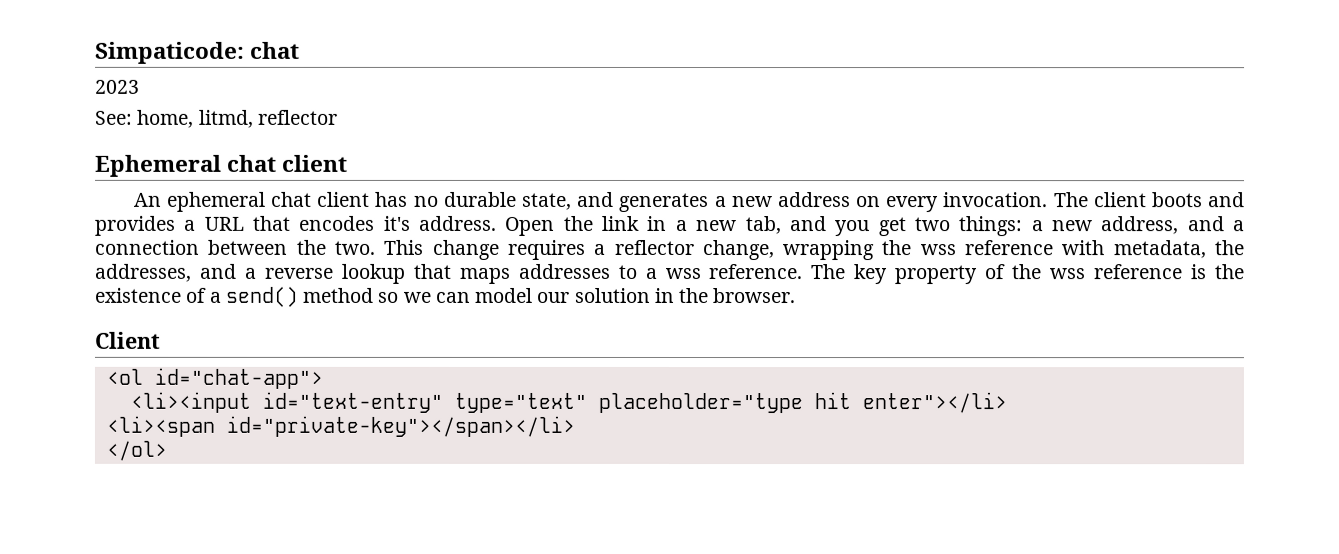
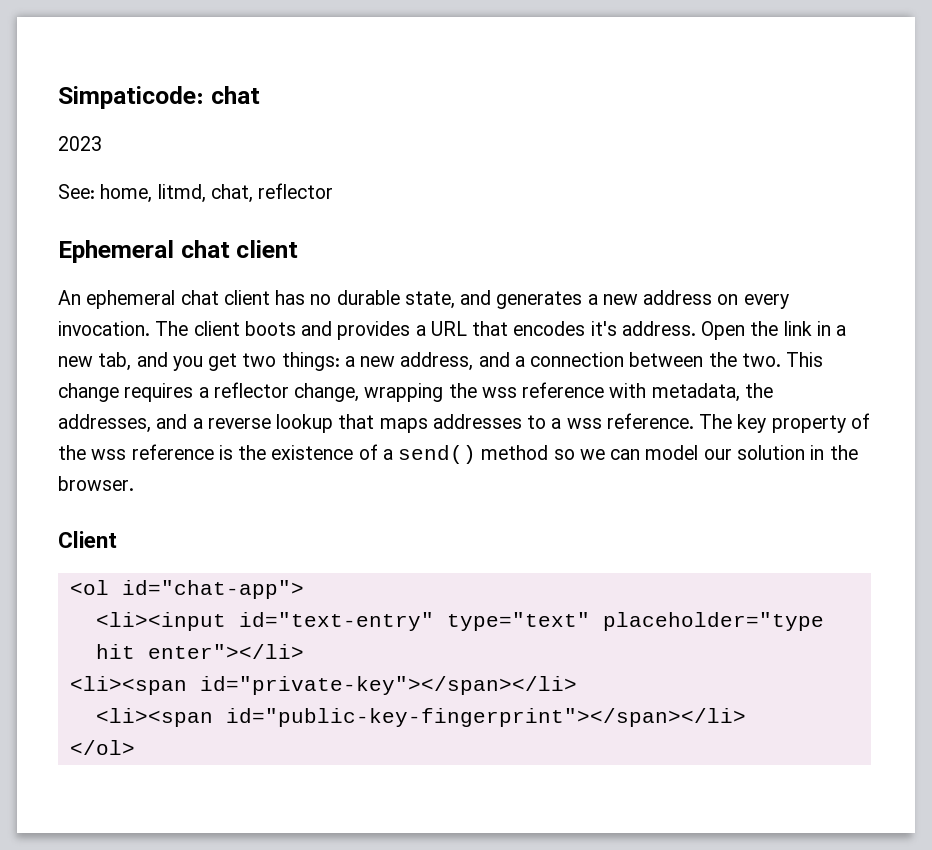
- See: home, litmd, reflector
+ See: home, litmd, chat, reflector
+ <li><span id="public-key-fingerprint"></span></li>

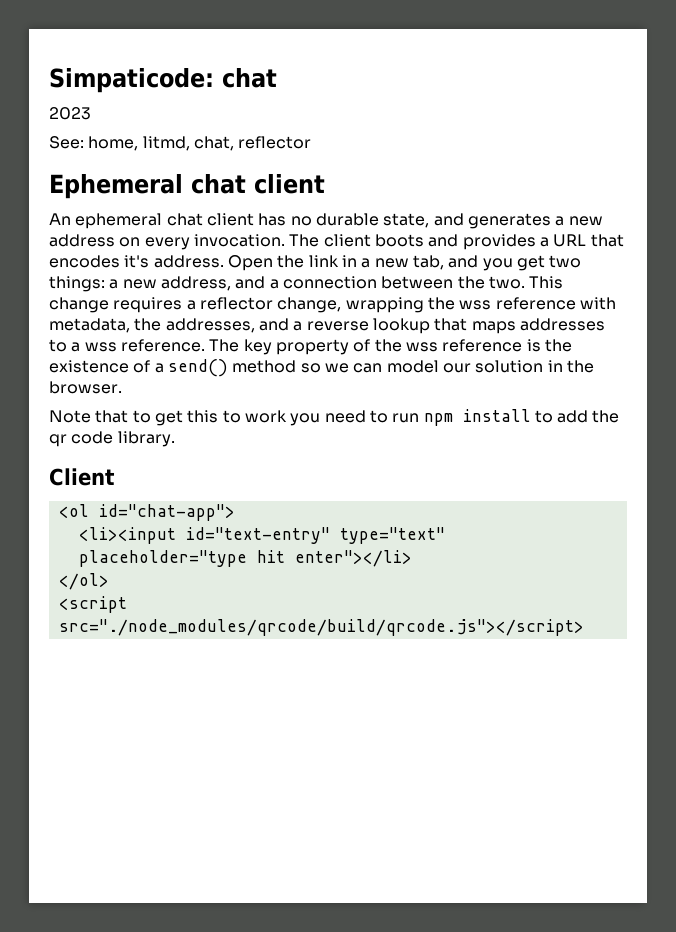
+ Note that to get this to work you need to run npm install to add the qr code library.
- <li><span id="private-key"></span></li>
- <li><span id="public-key-fingerprint"></span></li>
  </ol>
+ <script src="./node_modules/qrcode/build/qrcode.js"></script>

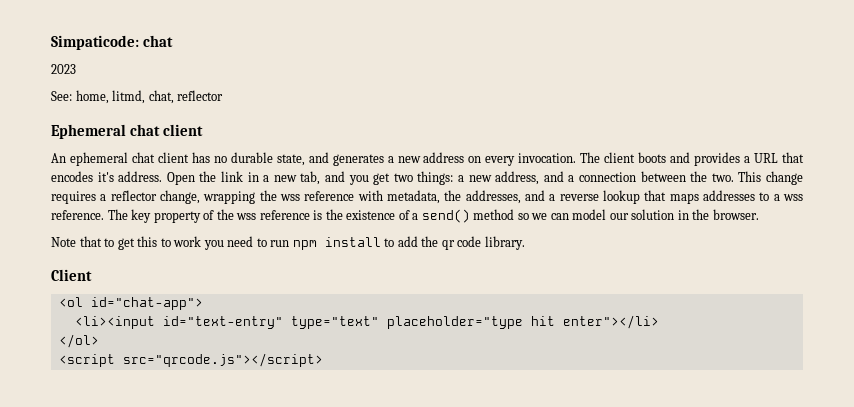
- <script src="./node_modules/qrcode/build/qrcode.js"></script>
+ <script src="qrcode.js"></script>

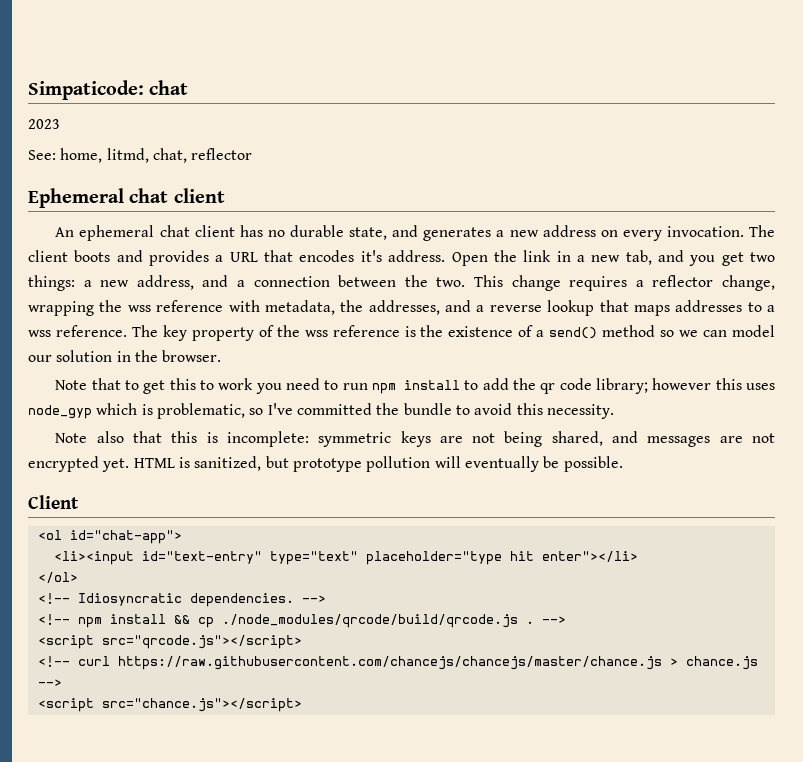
- Note that to get this to work you need to run npm install to add the qr code library.
+ Note that to get this to work you need to run npm install to add the qr code library; however this uses node_gyp which is problematic, so I've committed the bundle to avoid this necessity.
+ Note also that this is incomplete: symmetric keys are not being shared, and messages are not encrypted yet. HTML is sanitized, but prototype pollution will eventually be possible.
+ <!-- Idiosyncratic dependencies. -->
+ <!-- npm install && cp ./node_modules/qrcode/build/qrcode.js . -->
  <script src="qrcode.js"></script>
+ <!-- curl https://raw.githubusercontent.com/chancejs/chancejs/master/chance.js > chance.js -->
+ <script src="chance.js"></script>

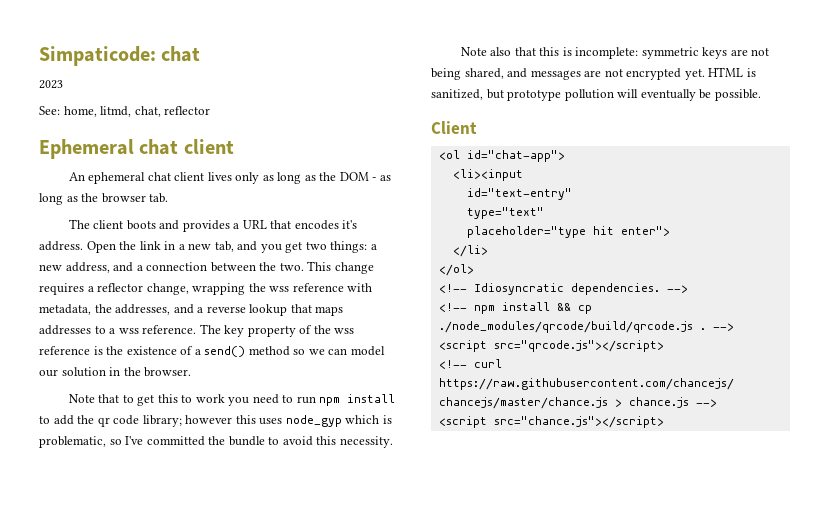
- An ephemeral chat client has no durable state, and generates a new address on every invocation. The client boots and provides a URL that encodes it's address.
+ An ephemeral chat client lives only as long as the DOM - as long as the browser tab.
+ The client boots and provides a URL that encodes it's address.
- <li><input id="text-entry" type="text" placeholder="type hit enter"></li>
+ <li><input
+ id="text-entry"
+ type="text"
+ placeholder="type hit enter">
+ </li>

